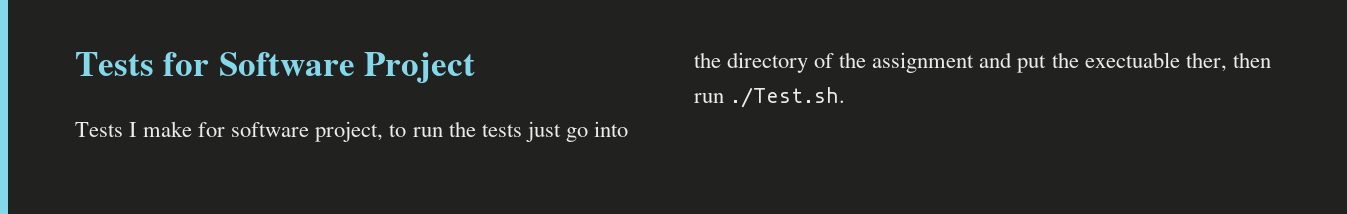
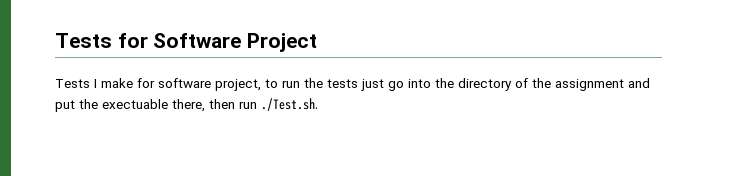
- Tests I make for software project, to run the tests just go into the directory of the assignment and put the exectuable ther, then run ./Test.sh.
+ Tests I make for software project, to run the tests just go into the directory of the assignment and put the exectuable there, then run ./Test.sh.

